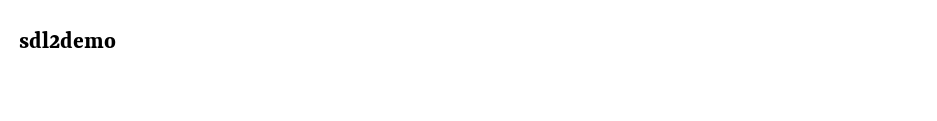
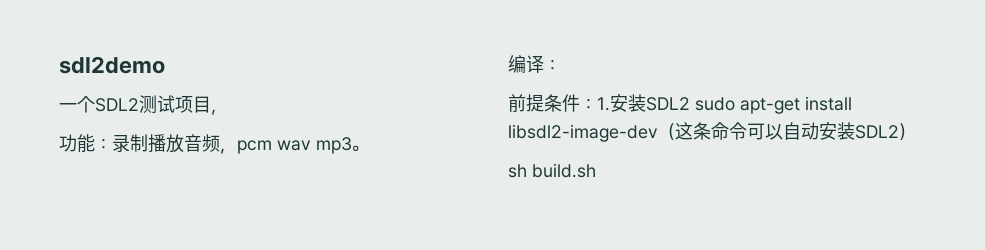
+ 一个SDL2测试项目，
+ 功能：录制播放音频，pcm wav mp3。
+ 编译：
+ 前提条件：1.安装SDL2 sudo apt-get install libsdl2-image-dev（这条命令可以自动安装SDL2）
+ sh build.sh

